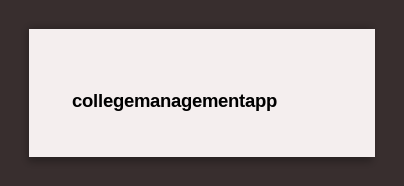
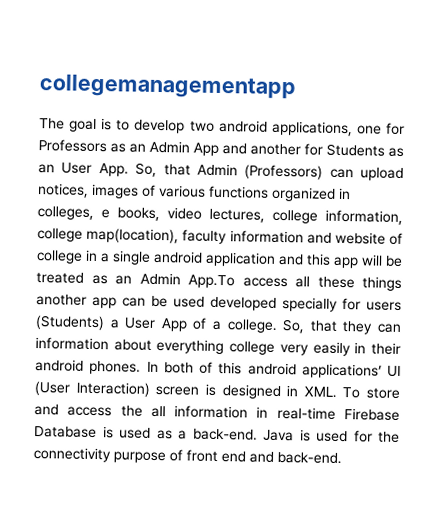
+ The goal is to develop two android applications, one for Professors as an Admin App and another for Students as an User App. So, that Admin (Professors) can upload notices, images of various functions organized in colleges, e books, video lectures, college information, college map(location), faculty information and website of college in a single android application and this app will be treated as an Admin App.To access all these things another app can be used developed specially for users (Students) a User App of a college. So, that they can information about everything college very easily in their android phones. In both of this android applications’ UI (User Interaction) screen is designed in XML. To store and access the all information in real-time Firebase Database is used as a back-end. Java is used for the connectivity purpose of front end and back-end.

